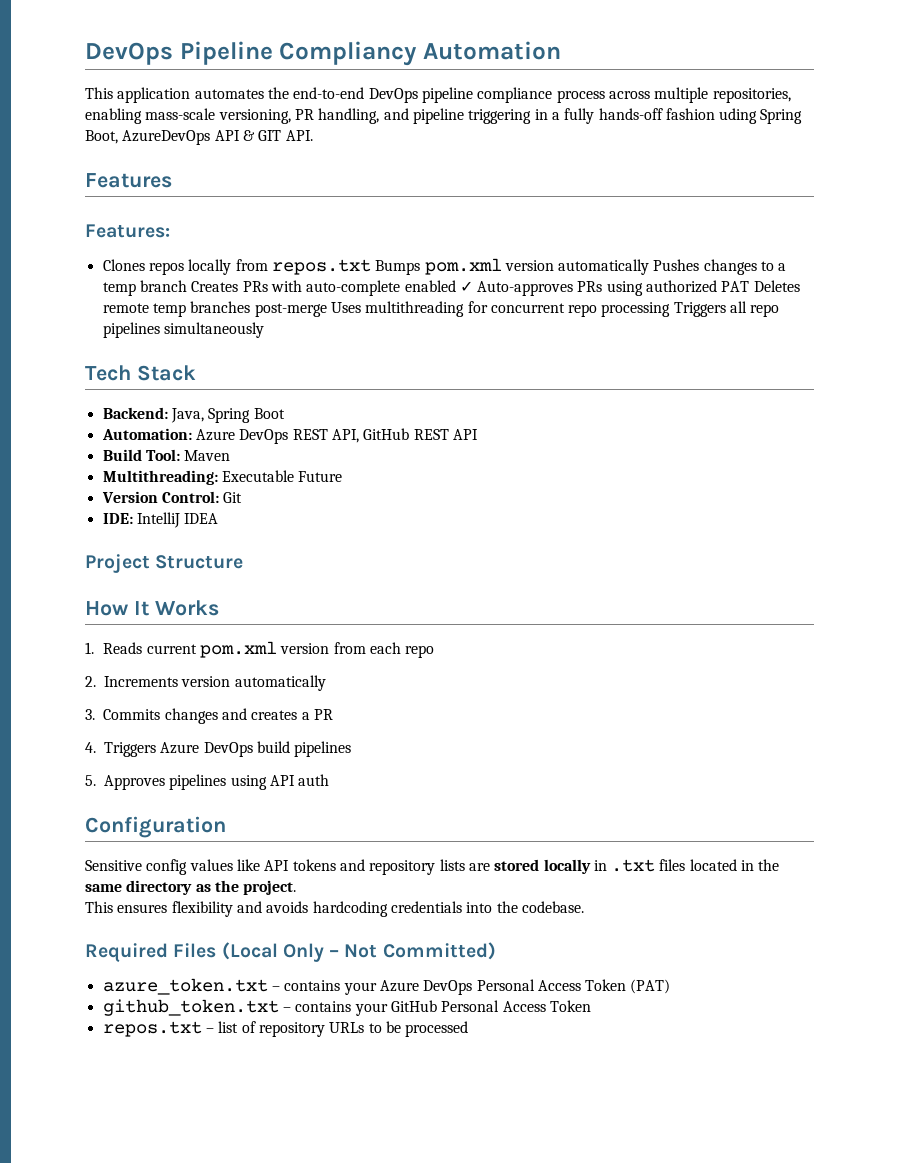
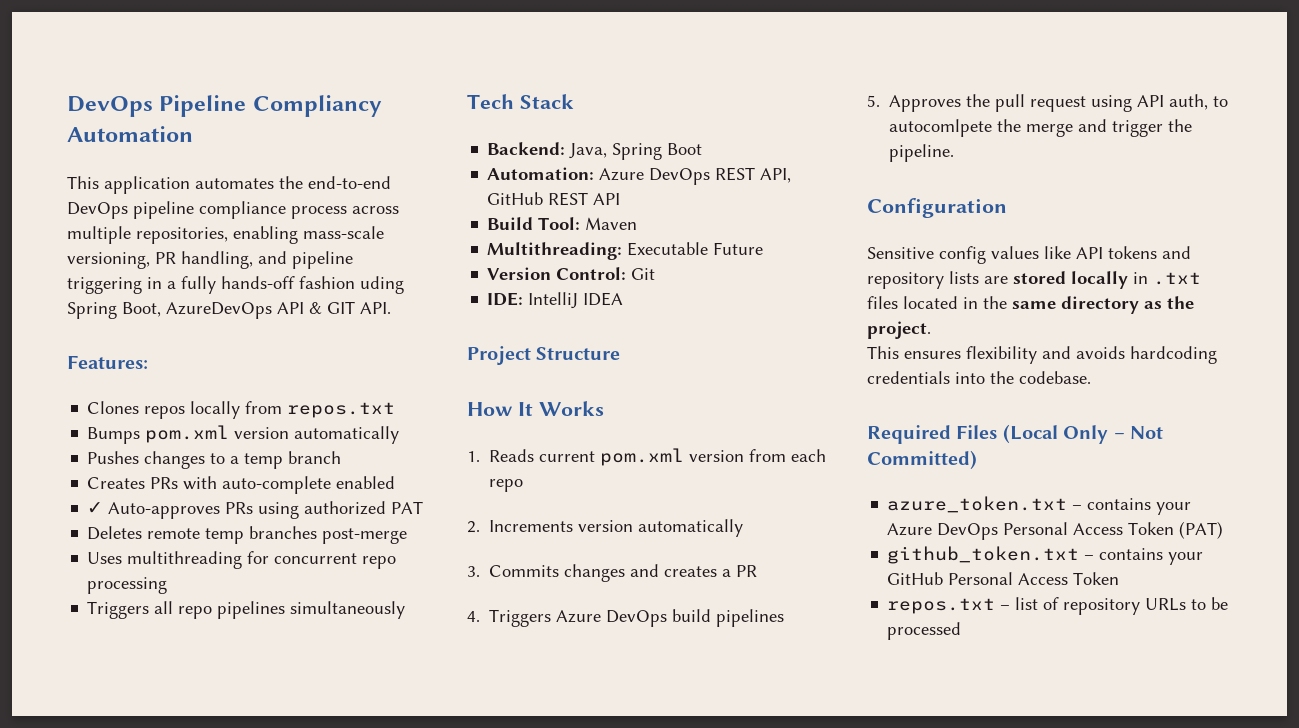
- Features
- Clones repos locally from repos.txt Bumps pom.xml version automatically Pushes changes to a temp branch Creates PRs with auto-complete enabled ✓ Auto-approves PRs using authorized PAT Deletes remote temp branches post-merge Uses multithreading for concurrent repo processing Triggers all repo pipelines simultaneously
+ Clones repos locally from repos.txt
+ Bumps pom.xml version automatically
+ Pushes changes to a temp branch
+ Creates PRs with auto-complete enabled
+ ✓ Auto-approves PRs using authorized PAT
+ Deletes remote temp branches post-merge
+ Uses multithreading for concurrent repo processing
+ Triggers all repo pipelines simultaneously
- 5. Approves pipelines using API auth
+ 5. Approves the pull request using API auth, to autocomlpete the merge and trigger the pipeline.

